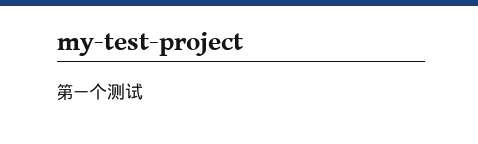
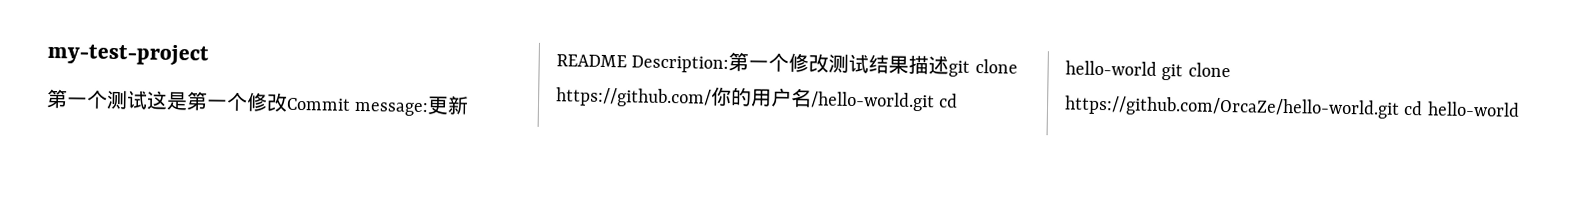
- 第一个测试
+ 第一个测试这是第一个修改Commit message:更新README Description:第一个修改测试结果描述git clone https://github.com/你的用户名/hello-world.git cd hello-world git clone https://github.com/OrcaZe/hello-world.git cd hello-world

